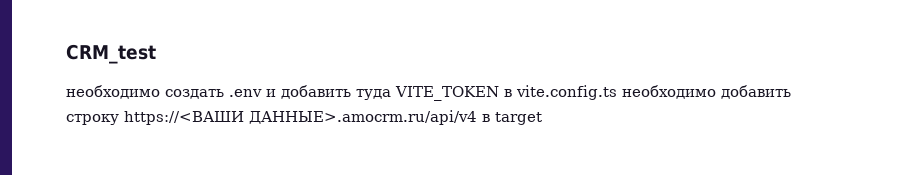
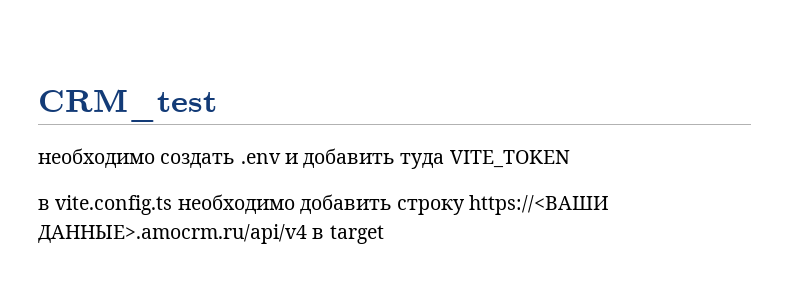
- необходимо создать .env и добавить туда VITE_TOKEN в vite.config.ts необходимо добавить строку https://<ВАШИ ДАННЫЕ>.amocrm.ru/api/v4 в target
+ необходимо создать .env и добавить туда VITE_TOKEN
+ в vite.config.ts необходимо добавить строку https://<ВАШИ ДАННЫЕ>.amocrm.ru/api/v4 в target

